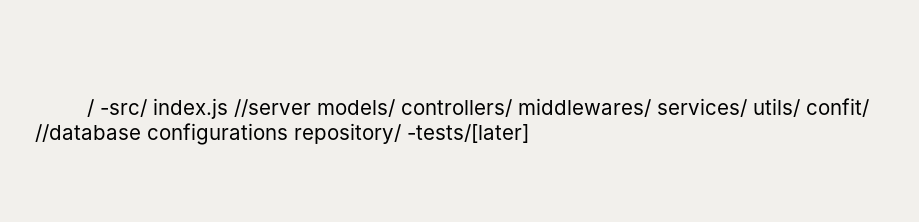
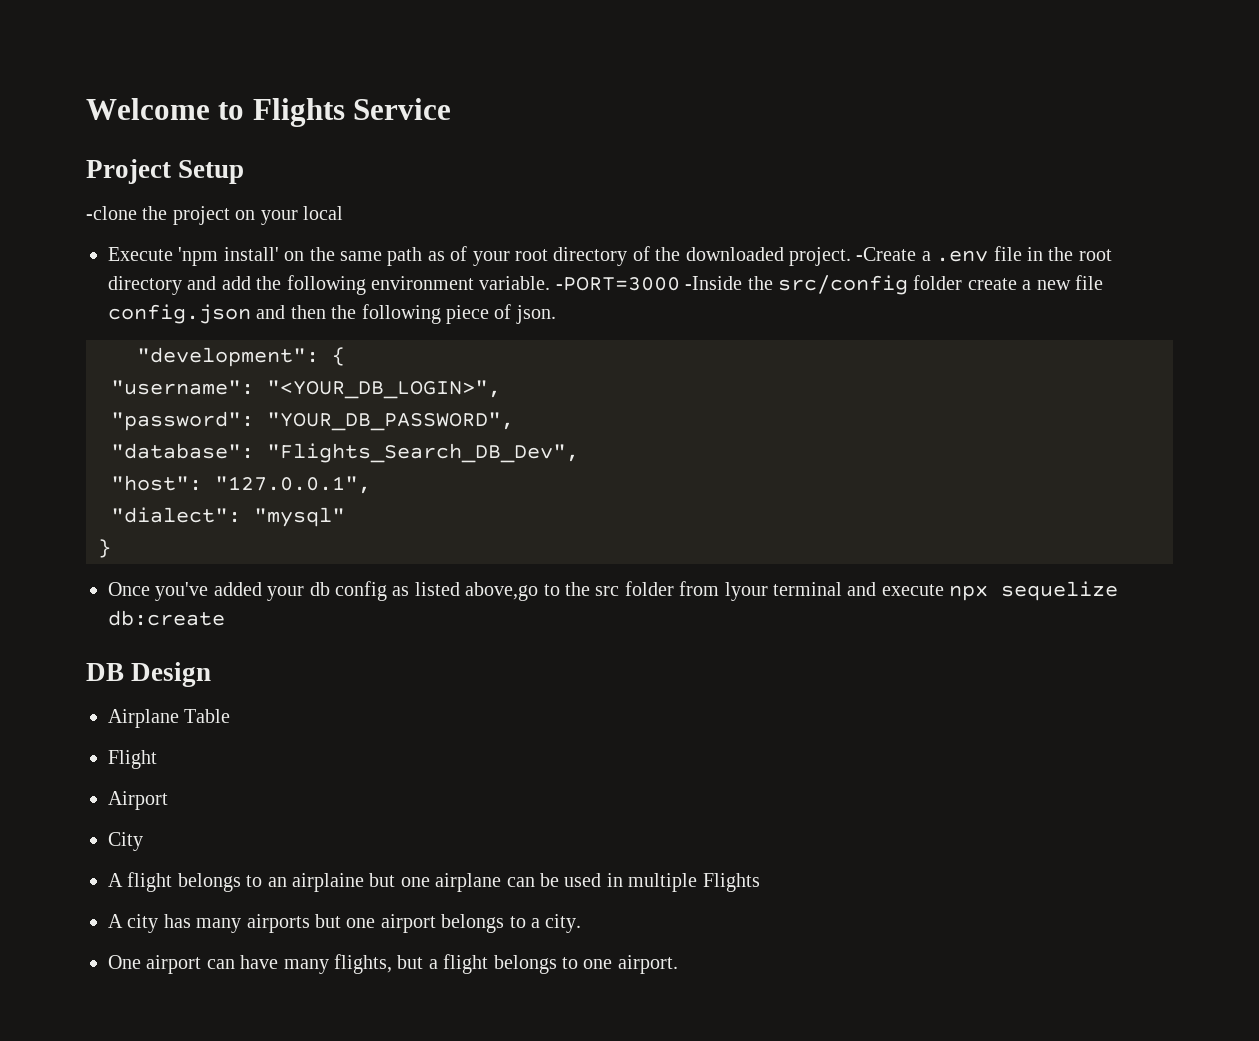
- / -src/ index.js //server models/ controllers/ middlewares/ services/ utils/ confit/ //database configurations repository/ -tests/[later]
+ Welcome to Flights Service
+ Project Setup
+ -clone the project on your local
+ Execute 'npm install' on the same path as of your root directory of the downloaded project. -Create a .env file in the root directory and add the following environment variable. -PORT=3000 -Inside the src/config folder create a new file config.json and then the following piece of json.
+ "development": {
+ "username": "<YOUR_DB_LOGIN>",
+ "password": "YOUR_DB_PASSWORD",
+ "database": "Flights_Search_DB_Dev",
+ "host": "127.0.0.1",
+ "dialect": "mysql"
+ }
+ Once you've added your db config as listed above,go to the src folder from lyour terminal and execute npx sequelize db:create
+ DB Design
+ Airplane Table
+ Flight
+ Airport
+ City
+ A flight belongs to an airplaine but one airplane can be used in multiple Flights
+ A city has many airports but one airport belongs to a city.
+ One airport can have many flights, but a flight belongs to one airport.

